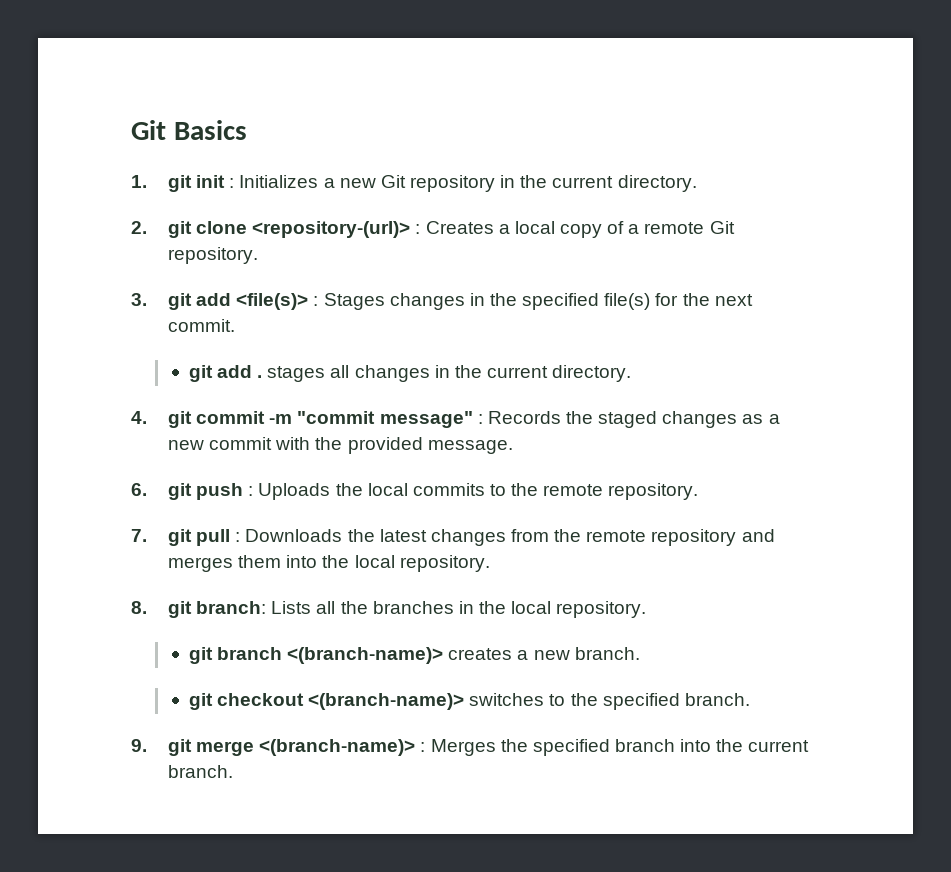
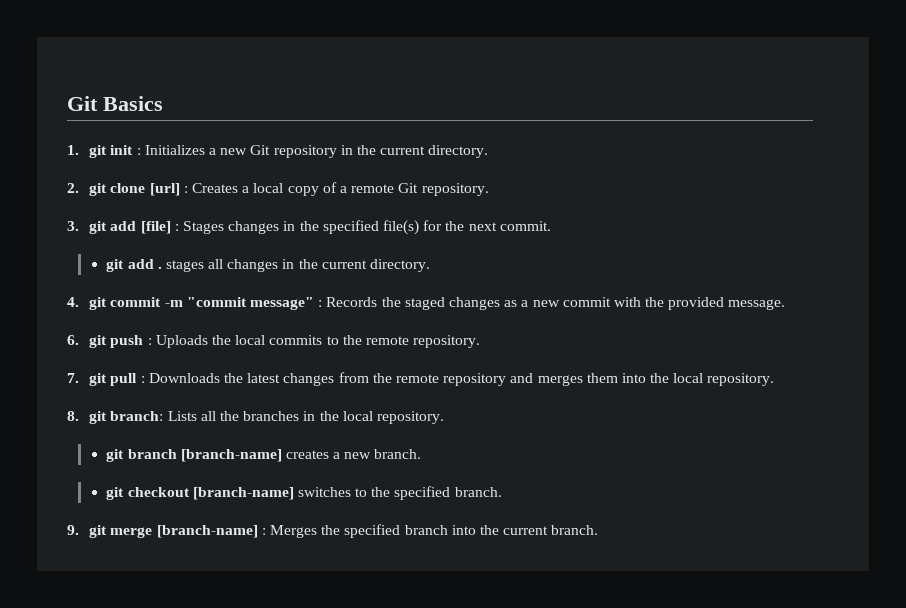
- 2. git clone <repository-(url)> : Creates a local copy of a remote Git repository.
+ 2. git clone [url] : Creates a local copy of a remote Git repository.
- 3. git add <file(s)> : Stages changes in the specified file(s) for the next commit.
+ 3. git add [file] : Stages changes in the specified file(s) for the next commit.
- git branch <(branch-name)> creates a new branch.
+ git branch [branch-name] creates a new branch.
- git checkout <(branch-name)> switches to the specified branch.
+ git checkout [branch-name] switches to the specified branch.
- 9. git merge <(branch-name)> : Merges the specified branch into the current branch.
+ 9. git merge [branch-name] : Merges the specified branch into the current branch.

